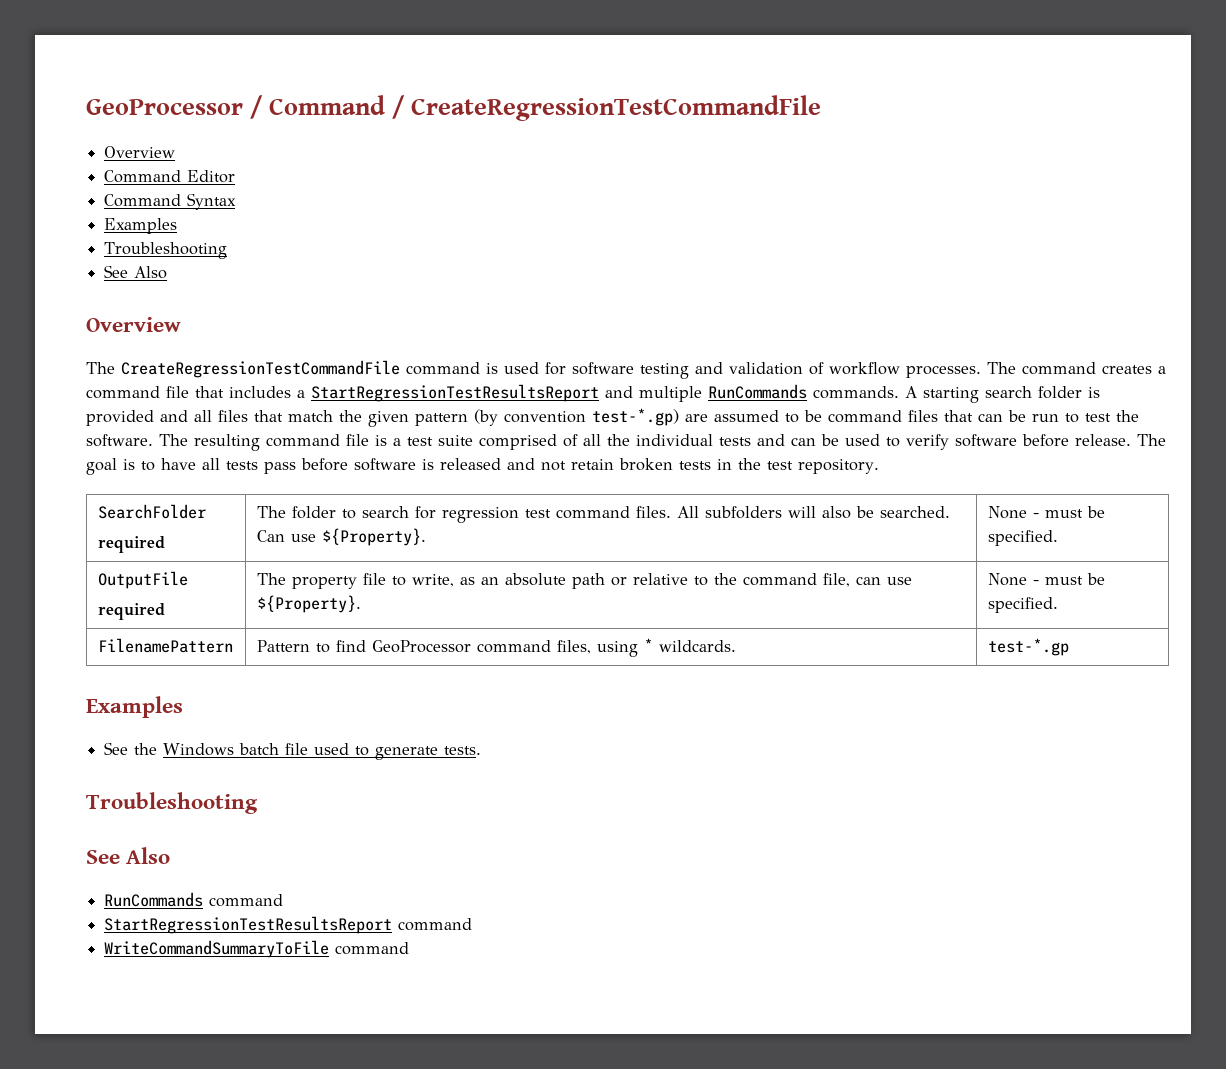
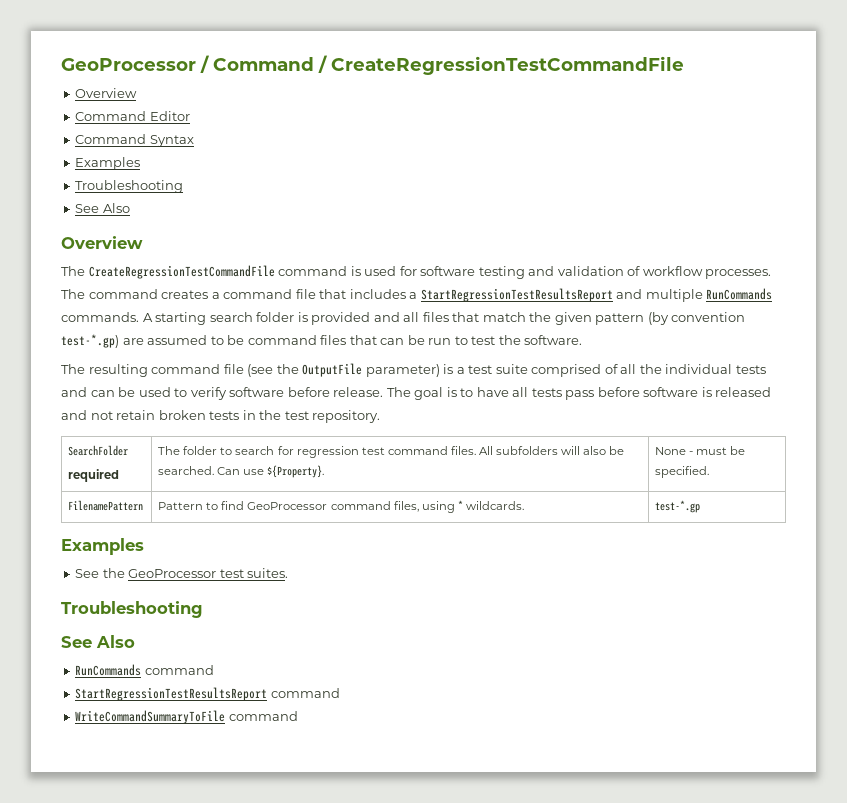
- A starting search folder is provided and all files that match the given pattern (by convention test-*.gp) are assumed to be command files that can be run to test the software. The resulting command file is a test suite comprised of all the individual tests and can be used to verify software before release.
+ A starting search folder is provided and all files that match the given pattern (by convention test-*.gp) are assumed to be command files that can be run to test the software.
+ The resulting command file (see the OutputFile parameter) is a test suite comprised of all the individual tests and can be used to verify software before release.
- OutputFile
- required | The property file to write, as an absolute path or relative to the command file, can use ${Property}. | None - must be specified.
- See the Windows batch file used to generate tests.
+ See the GeoProcessor test suites.

